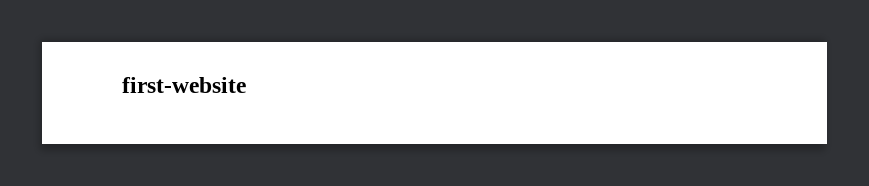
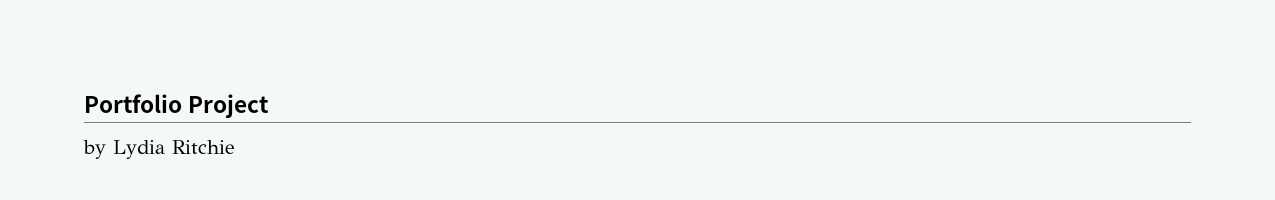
- first-website
+ Portfolio Project
+ by Lydia Ritchie

